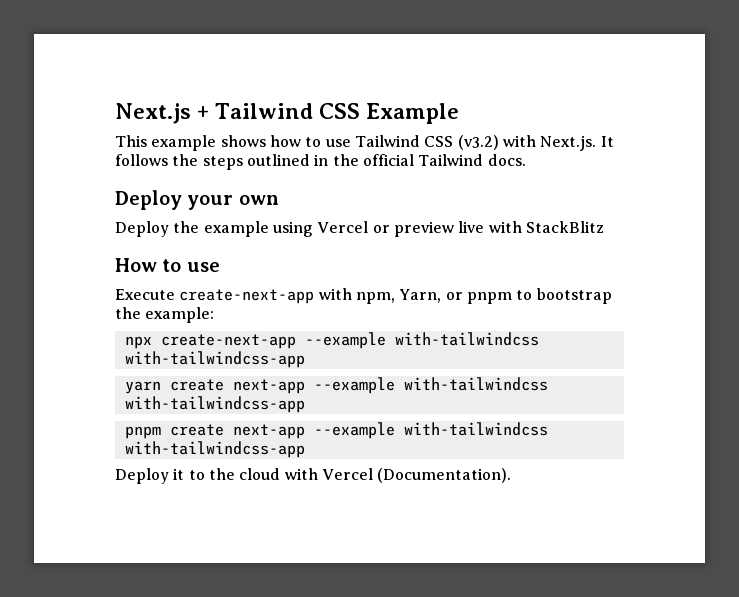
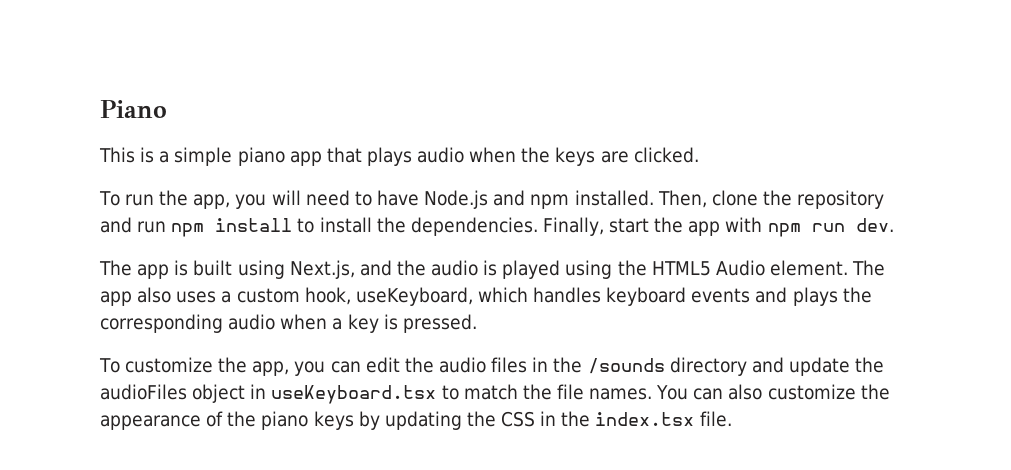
- Next.js + Tailwind CSS Example
- This example shows how to use Tailwind CSS (v3.2) with Next.js. It follows the steps outlined in the official Tailwind docs.
- Deploy your own
- Deploy the example using Vercel or preview live with StackBlitz
- How to use
- Execute create-next-app with npm, Yarn, or pnpm to bootstrap the example:
- npx create-next-app --example with-tailwindcss with-tailwindcss-app
- yarn create next-app --example with-tailwindcss with-tailwindcss-app
- pnpm create next-app --example with-tailwindcss with-tailwindcss-app
- Deploy it to the cloud with Vercel (Documentation).
+ Piano
+ This is a simple piano app that plays audio when the keys are clicked.
+ To run the app, you will need to have Node.js and npm installed. Then, clone the repository and run npm install to install the dependencies. Finally, start the app with npm run dev.
+ The app is built using Next.js, and the audio is played using the HTML5 Audio element. The app also uses a custom hook, useKeyboard, which handles keyboard events and plays the corresponding audio when a key is pressed.
+ To customize the app, you can edit the audio files in the /sounds directory and update the audioFiles object in useKeyboard.tsx to match the file names. You can also customize the appearance of the piano keys by updating the CSS in the index.tsx file.

